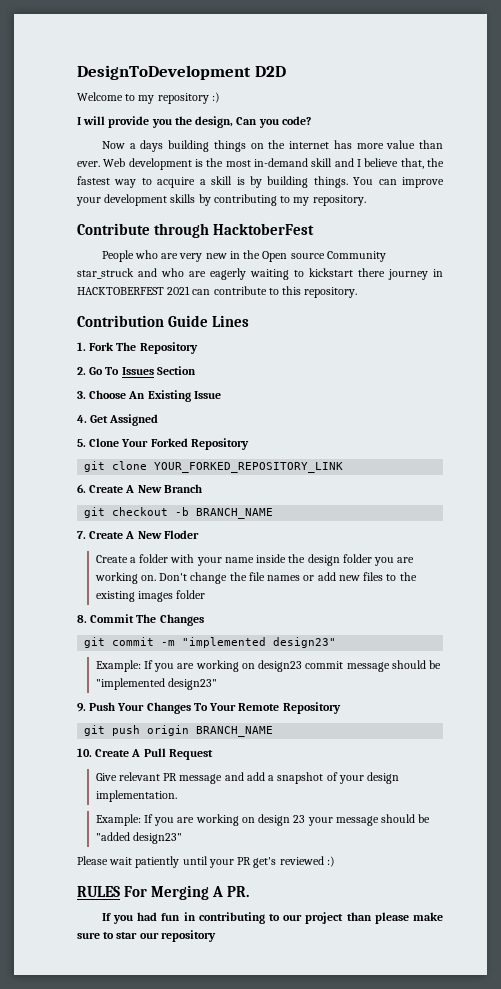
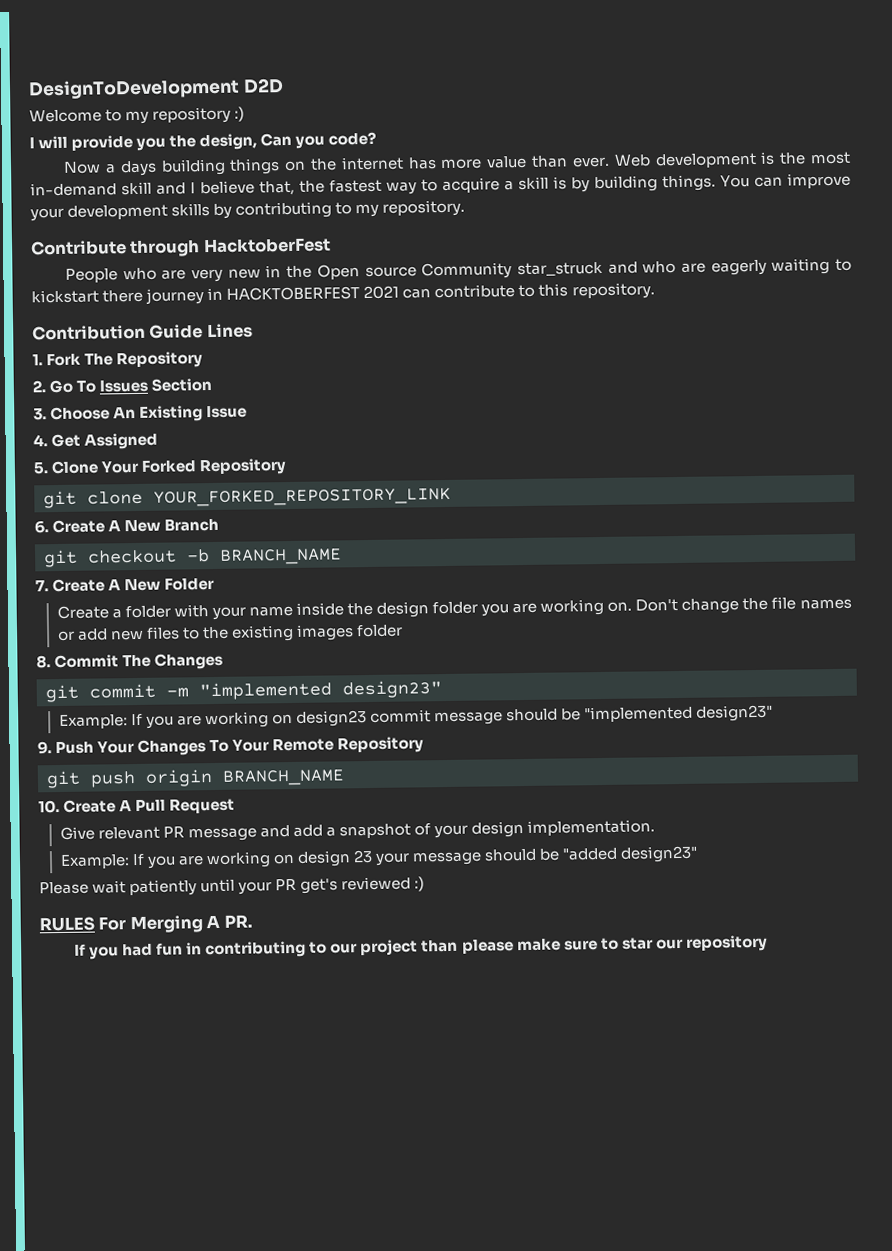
- 7. Create A New Floder
+ 7. Create A New Folder

